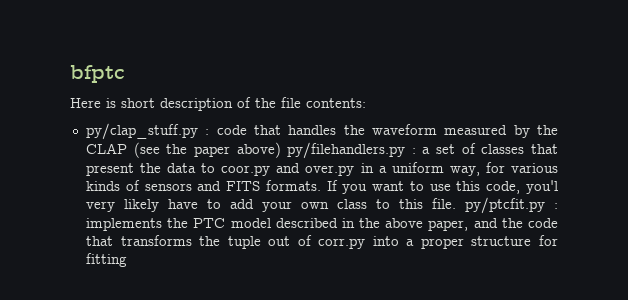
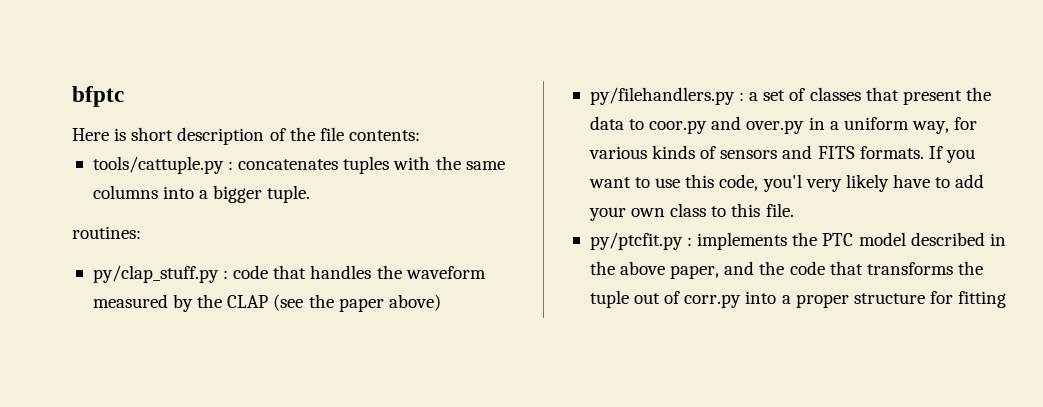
+ tools/cattuple.py : concatenates tuples with the same columns into a bigger tuple.
+ routines:
- py/clap_stuff.py : code that handles the waveform measured by the CLAP (see the paper above) py/filehandlers.py : a set of classes that present the data to coor.py and over.py in a uniform way, for various kinds of sensors and FITS formats.
+ py/clap_stuff.py : code that handles the waveform measured by the CLAP (see the paper above)
+ py/filehandlers.py : a set of classes that present the data to coor.py and over.py in a uniform way, for various kinds of sensors and FITS formats.
- If you want to use this code, you'l very likely have to add your own class to this file. py/ptcfit.py : implements the PTC model described in the above paper, and the code that transforms the tuple out of corr.py into a proper structure for fitting
+ If you want to use this code, you'l very likely have to add your own class to this file.
+ py/ptcfit.py : implements the PTC model described in the above paper, and the code that transforms the tuple out of corr.py into a proper structure for fitting

